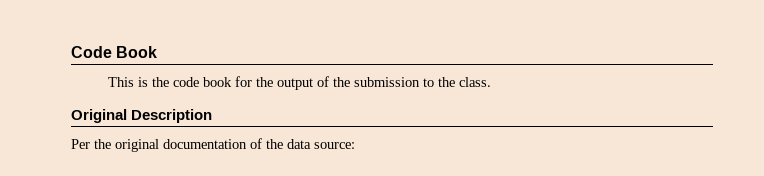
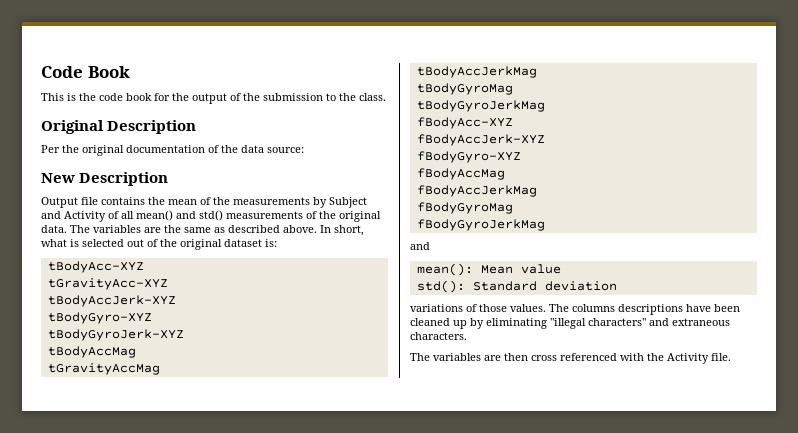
+ New Description
+ Output file contains the mean of the measurements by Subject and Activity of all mean() and std() measurements of the original data. The variables are the same as described above. In short, what is selected out of the original dataset is:
+ tBodyAcc-XYZ
+ tGravityAcc-XYZ
+ tBodyAccJerk-XYZ
+ tBodyGyro-XYZ
+ tBodyGyroJerk-XYZ
+ tBodyAccMag
+ tGravityAccMag
+ tBodyAccJerkMag
+ tBodyGyroMag
+ tBodyGyroJerkMag
+ fBodyAcc-XYZ
+ fBodyAccJerk-XYZ
+ fBodyGyro-XYZ
+ fBodyAccMag
+ fBodyAccJerkMag
+ fBodyGyroMag
+ fBodyGyroJerkMag
+ and
+ mean(): Mean value
+ std(): Standard deviation
+ variations of those values. The columns descriptions have been cleaned up by eliminating "illegal characters" and extraneous characters.
+ The variables are then cross referenced with the Activity file.

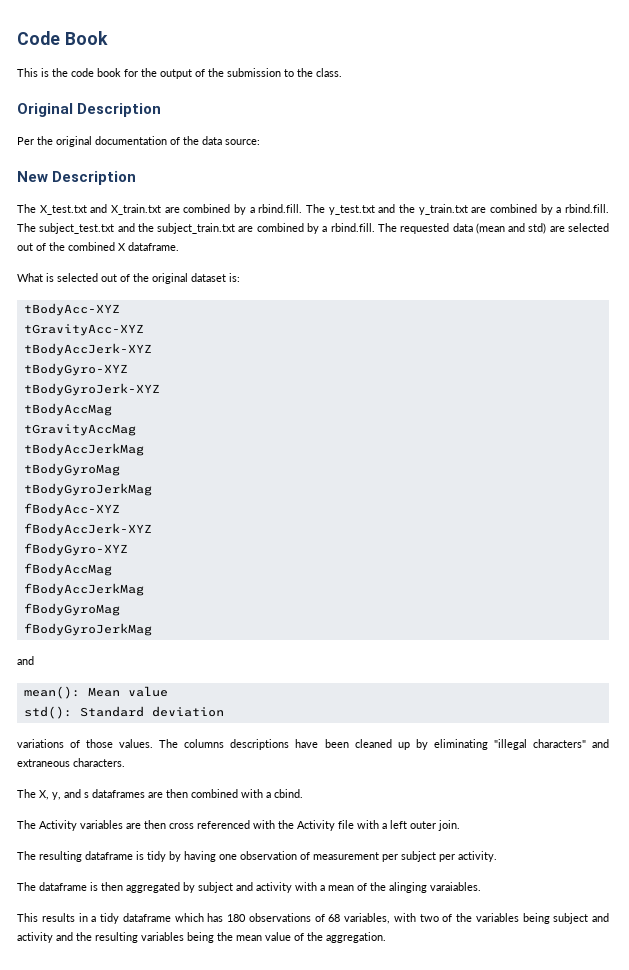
- Output file contains the mean of the measurements by Subject and Activity of all mean() and std() measurements of the original data. The variables are the same as described above. In short, what is selected out of the original dataset is:
+ The X_test.txt and X_train.txt are combined by a rbind.fill. The y_test.txt and the y_train.txt are combined by a rbind.fill. The subject_test.txt and the subject_train.txt are combined by a rbind.fill. The requested data (mean and std) are selected out of the combined X dataframe.
+ What is selected out of the original dataset is:
- The variables are then cross referenced with the Activity file.
+ The X, y, and s dataframes are then combined with a cbind.
+ The Activity variables are then cross referenced with the Activity file with a left outer join.
+ The resulting dataframe is tidy by having one observation of measurement per subject per activity.
+ The dataframe is then aggregated by subject and activity with a mean of the alinging varaiables.
+ This results in a tidy dataframe which has 180 observations of 68 variables, with two of the variables being subject and activity and the resulting variables being the mean value of the aggregation.

